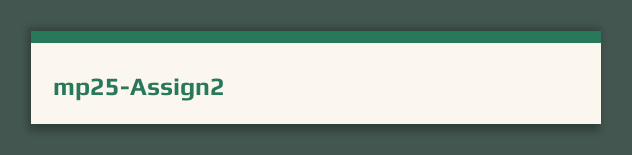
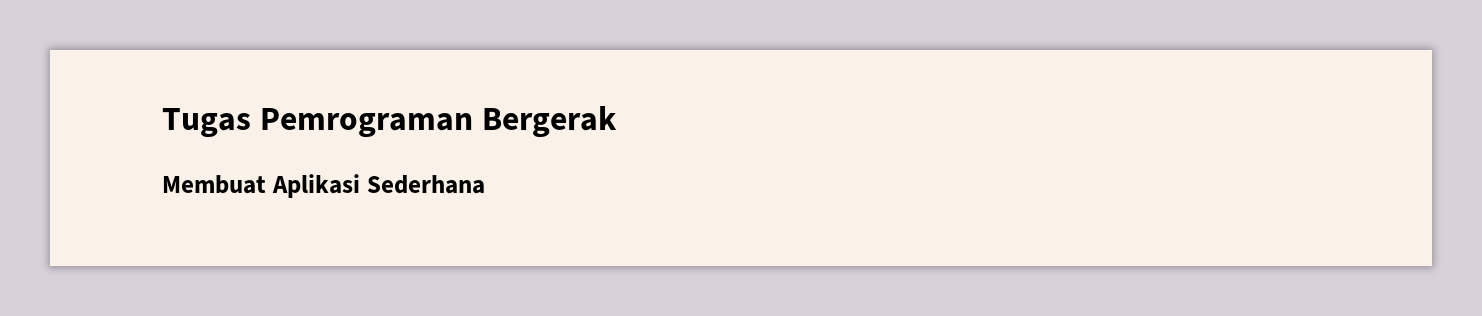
- mp25-Assign2
+ Tugas Pemrograman Bergerak
+ Membuat Aplikasi Sederhana

